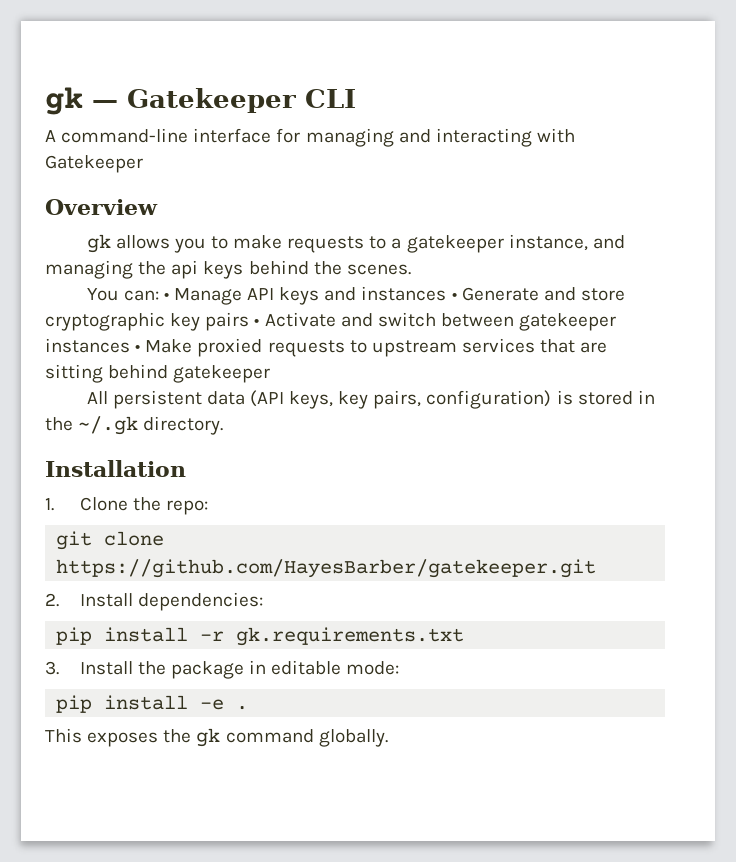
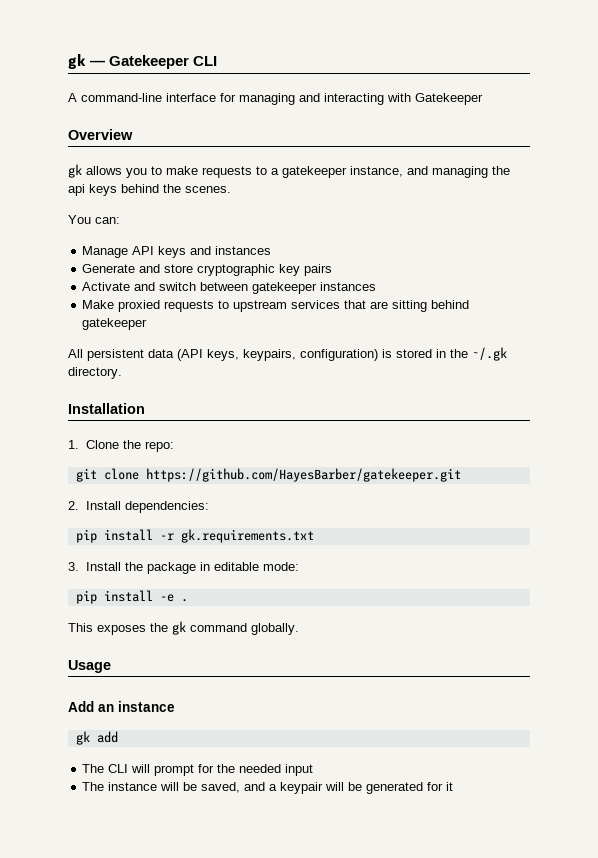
- You can: • Manage API keys and instances • Generate and store cryptographic key pairs • Activate and switch between gatekeeper instances • Make proxied requests to upstream services that are sitting behind gatekeeper
+ You can:
+ Manage API keys and instances
+ Generate and store cryptographic key pairs
+ Activate and switch between gatekeeper instances
+ Make proxied requests to upstream services that are sitting behind gatekeeper
- All persistent data (API keys, key pairs, configuration) is stored in the ~/.gk directory.
+ All persistent data (API keys, keypairs, configuration) is stored in the ~/.gk directory.
+ Usage
+ Add an instance
+ gk add
+ The CLI will prompt for the needed input
+ The instance will be saved, and a keypair will be generated for it

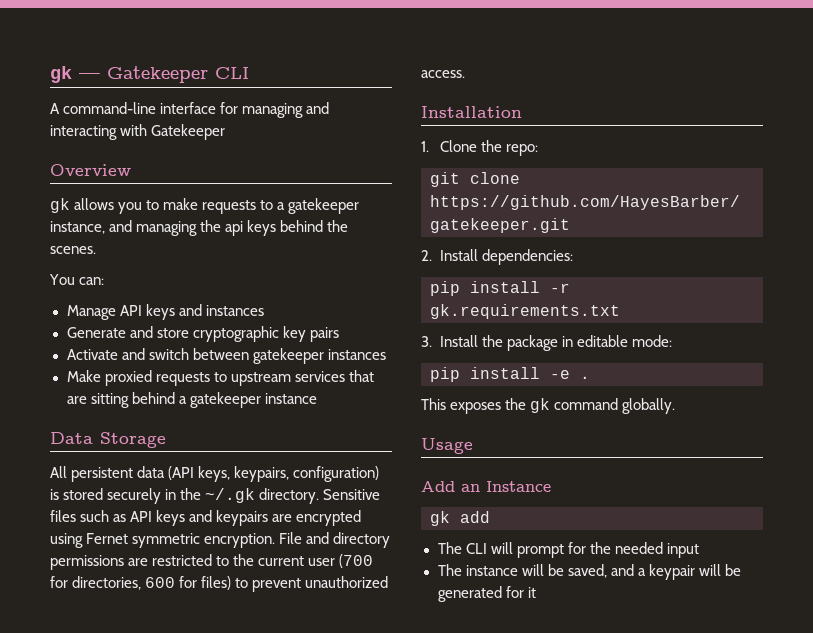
- Make proxied requests to upstream services that are sitting behind gatekeeper
+ Make proxied requests to upstream services that are sitting behind a gatekeeper instance
+ Data Storage
- All persistent data (API keys, keypairs, configuration) is stored in the ~/.gk directory.
+ All persistent data (API keys, keypairs, configuration) is stored securely in the ~/.gk directory. Sensitive files such as API keys and keypairs are encrypted using Fernet symmetric encryption. File and directory permissions are restricted to the current user (700 for directories, 600 for files) to prevent unauthorized access.
- Add an instance
+ Add an Instance

